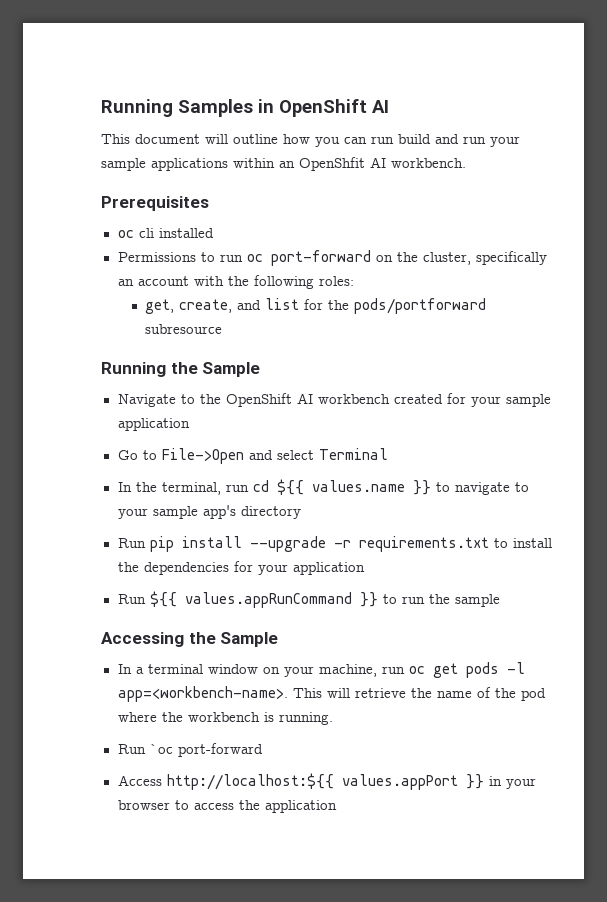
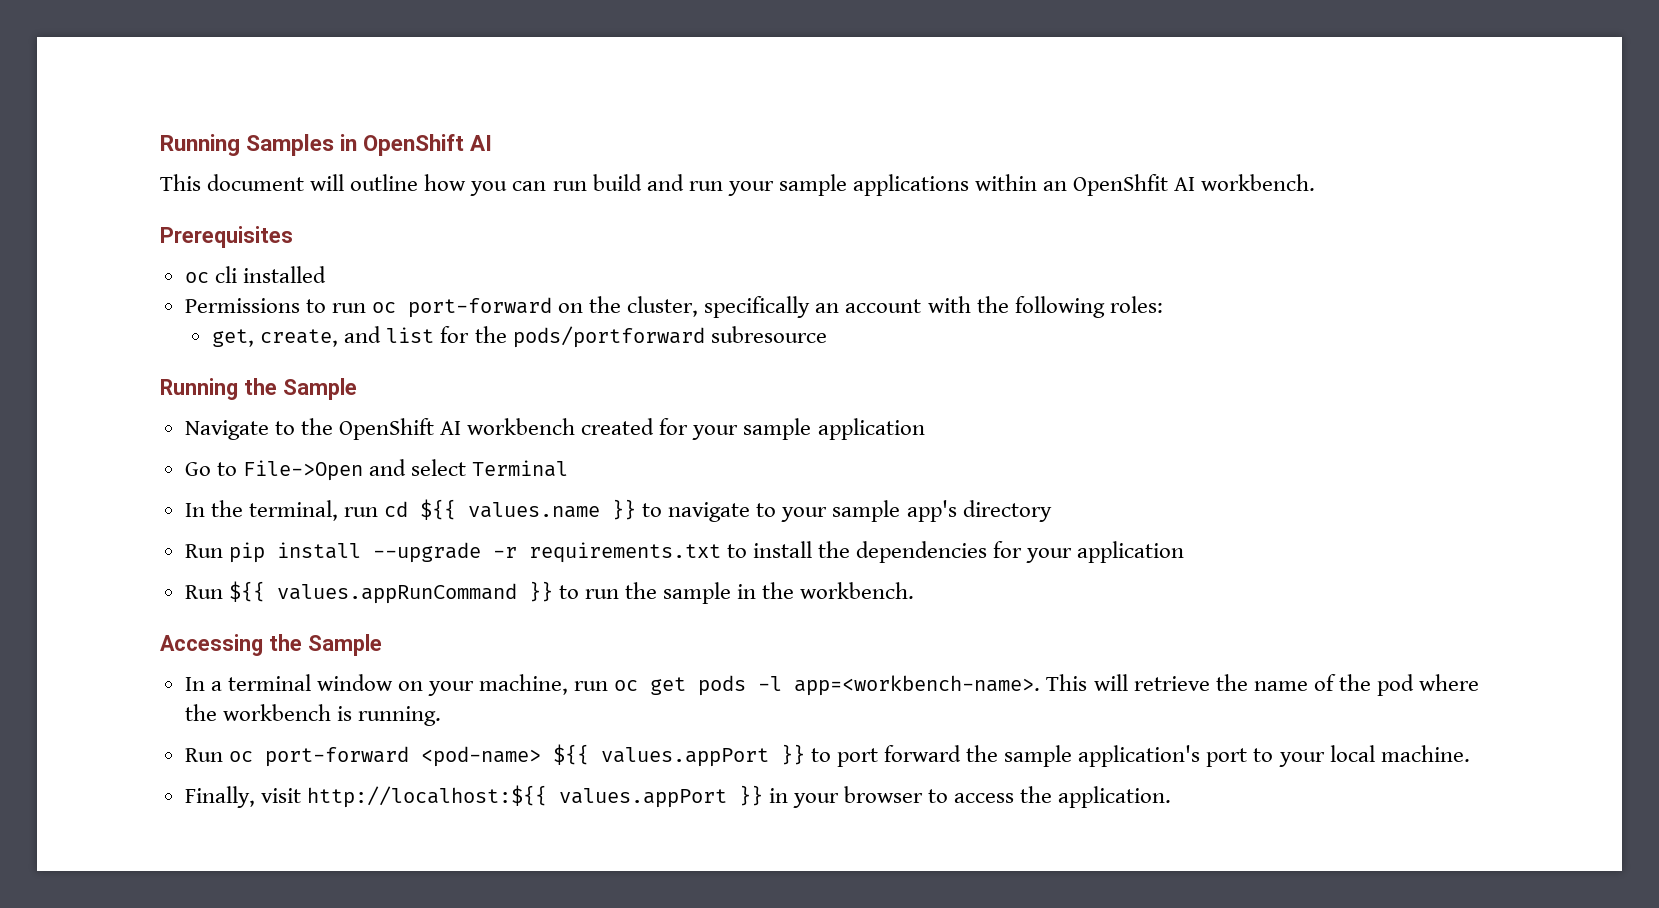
- Run ${{ values.appRunCommand }} to run the sample
+ Run ${{ values.appRunCommand }} to run the sample in the workbench.
- Run `oc port-forward
- Access http://localhost:${{ values.appPort }} in your browser to access the application
+ Run oc port-forward <pod-name> ${{ values.appPort }} to port forward the sample application's port to your local machine.
+ Finally, visit http://localhost:${{ values.appPort }} in your browser to access the application.

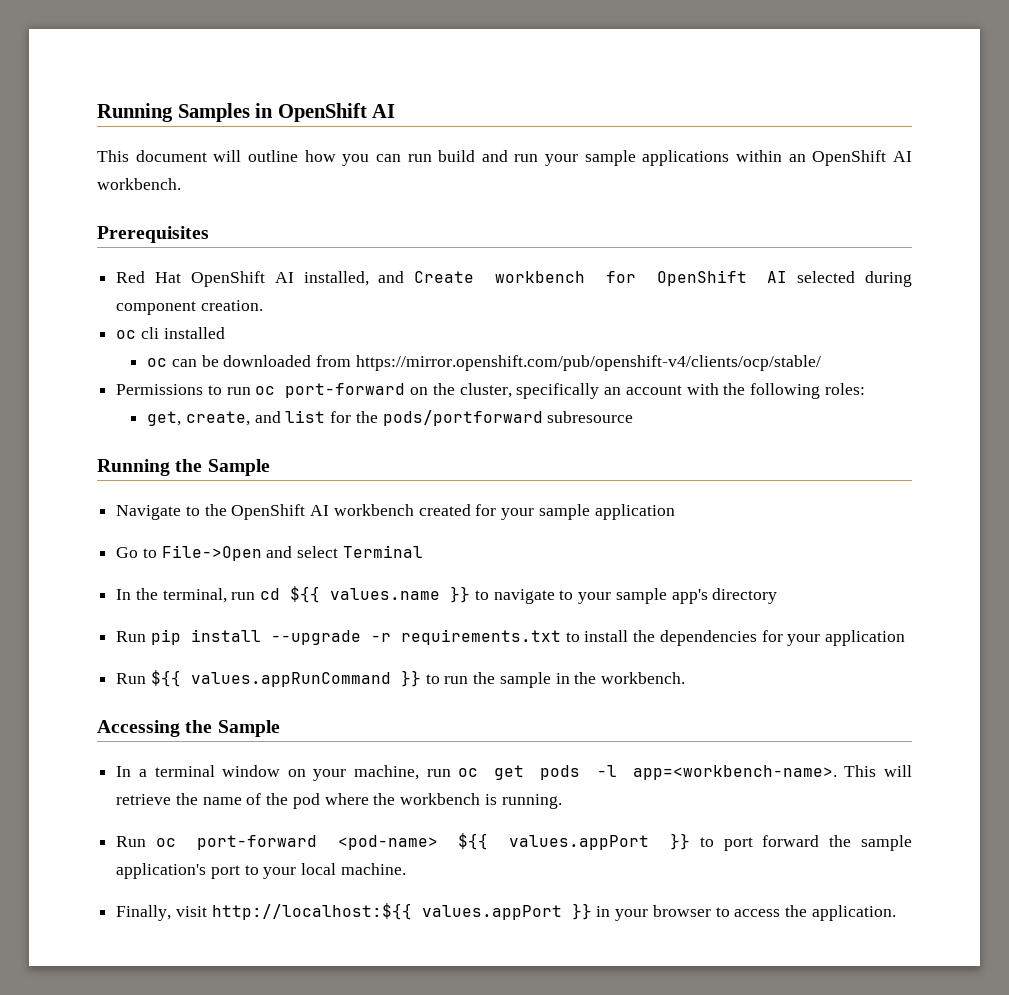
- This document will outline how you can run build and run your sample applications within an OpenShfit AI workbench.
+ This document will outline how you can run build and run your sample applications within an OpenShift AI workbench.
+ Red Hat OpenShift AI installed, and Create workbench for OpenShift AI selected during component creation.
  oc cli installed
+ oc can be downloaded from https://mirror.openshift.com/pub/openshift-v4/clients/ocp/stable/

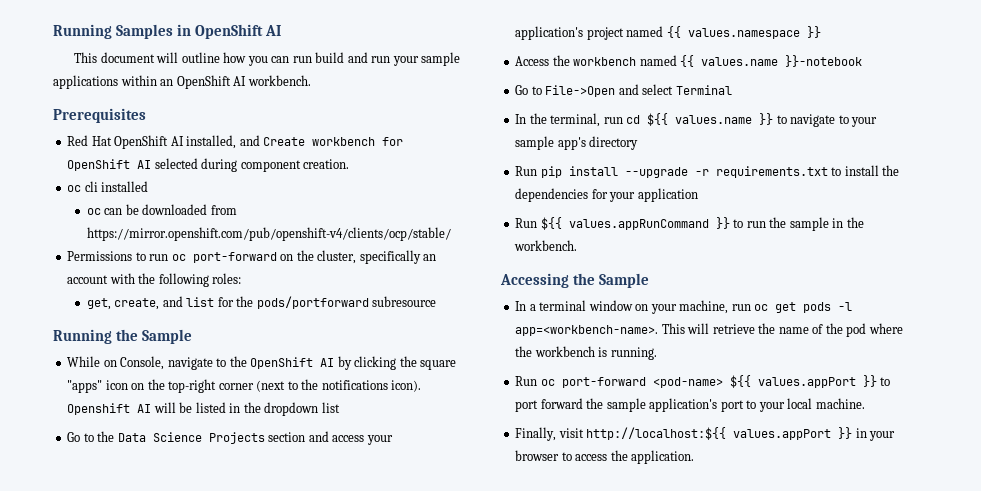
- Navigate to the OpenShift AI workbench created for your sample application
+ While on Console, navigate to the OpenShift AI by clicking the square "apps" icon on the top-right corner (next to the notifications icon). Openshift AI will be listed in the dropdown list
+ Go to the Data Science Projects section and access your application's project named {{ values.namespace }}
+ Access the workbench named {{ values.name }}-notebook

